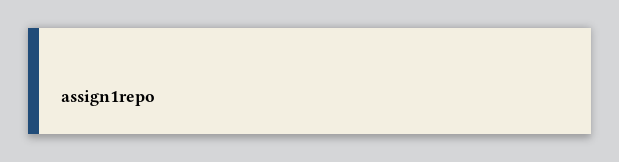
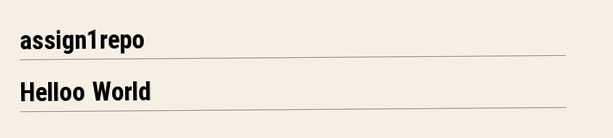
+ Helloo World

